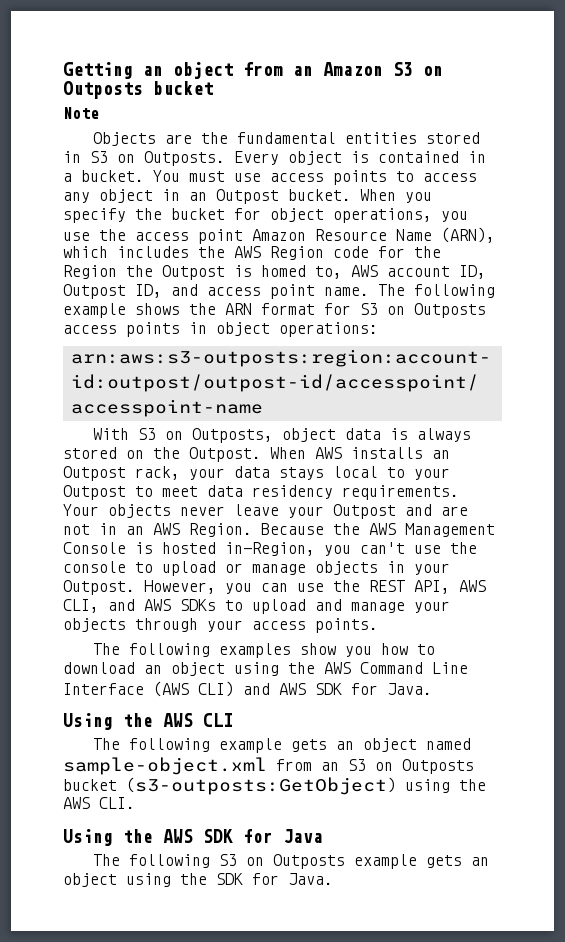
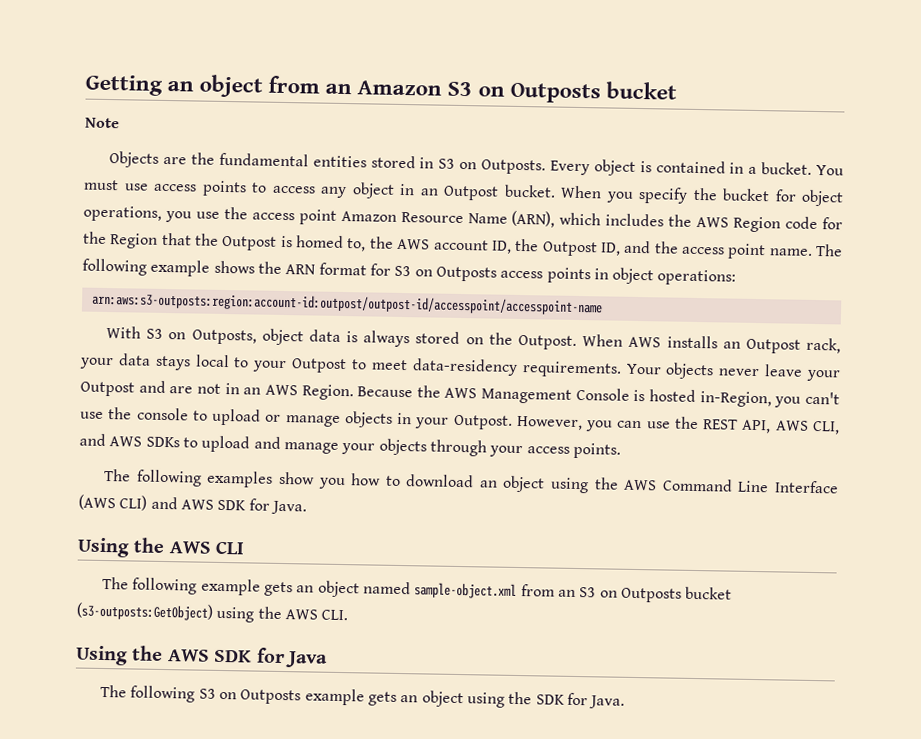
- When you specify the bucket for object operations, you use the access point Amazon Resource Name (ARN), which includes the AWS Region code for the Region the Outpost is homed to, AWS account ID, Outpost ID, and access point name.
+ When you specify the bucket for object operations, you use the access point Amazon Resource Name (ARN), which includes the AWS Region code for the Region that the Outpost is homed to, the AWS account ID, the Outpost ID, and the access point name.
- When AWS installs an Outpost rack, your data stays local to your Outpost to meet data residency requirements.
+ When AWS installs an Outpost rack, your data stays local to your Outpost to meet data-residency requirements.

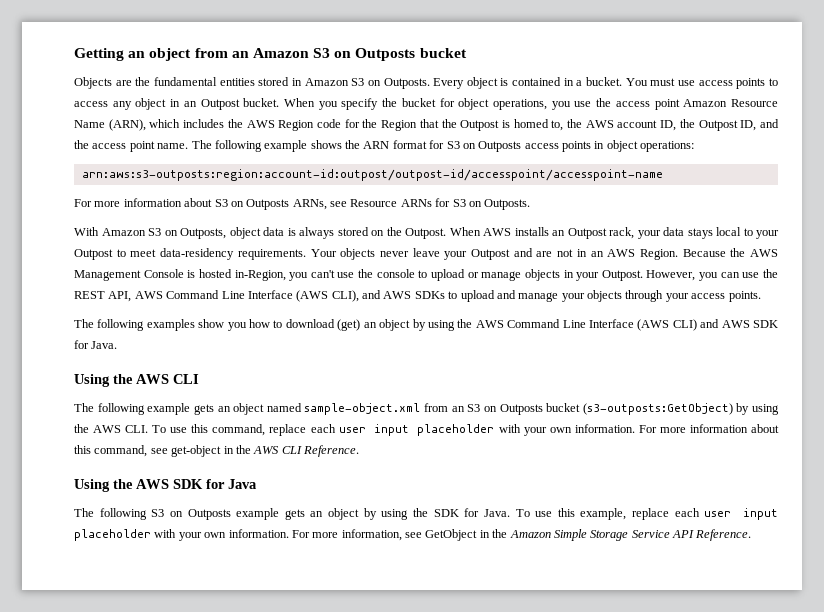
- Note
- Objects are the fundamental entities stored in S3 on Outposts.
+ Objects are the fundamental entities stored in Amazon S3 on Outposts.
+ For more information about S3 on Outposts ARNs, see Resource ARNs for S3 on Outposts.
- With S3 on Outposts, object data is always stored on the Outpost.
+ With Amazon S3 on Outposts, object data is always stored on the Outpost.
- However, you can use the REST API, AWS CLI, and AWS SDKs to upload and manage your objects through your access points.
+ However, you can use the REST API, AWS Command Line Interface (AWS CLI), and AWS SDKs to upload and manage your objects through your access points.
- The following examples show you how to download an object using the AWS Command Line Interface (AWS CLI) and AWS SDK for Java.
+ The following examples show you how to download (get) an object by using the AWS Command Line Interface (AWS CLI) and AWS SDK for Java.
- The following example gets an object named sample-object.xml from an S3 on Outposts bucket (s3-outposts:GetObject) using the AWS CLI.
+ The following example gets an object named sample-object.xml from an S3 on Outposts bucket (s3-outposts:GetObject) by using the AWS CLI. To use this command, replace each user input placeholder with your own information. For more information about this command, see get-object in the AWS CLI Reference.
- The following S3 on Outposts example gets an object using the SDK for Java.
+ The following S3 on Outposts example gets an object by using the SDK for Java.
+ To use this example, replace each user input placeholder with your own information. For more information, see GetObject in the Amazon Simple Storage Service API Reference.

